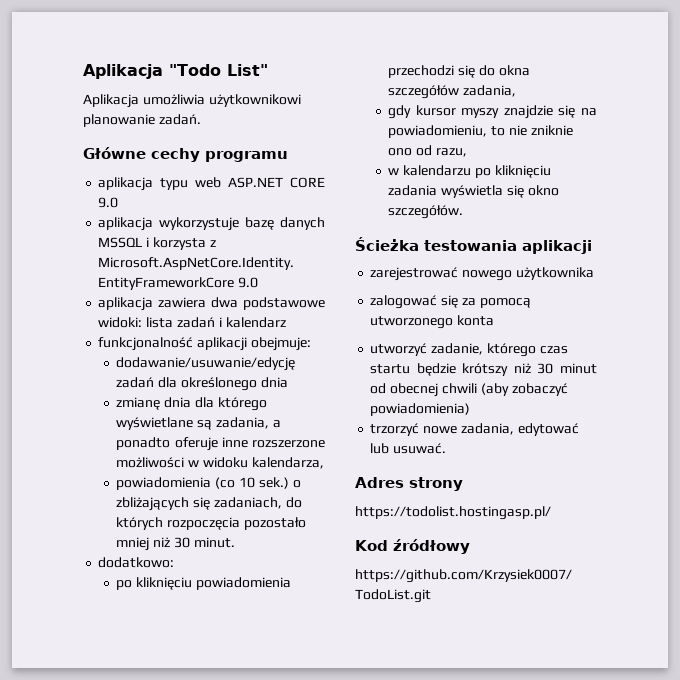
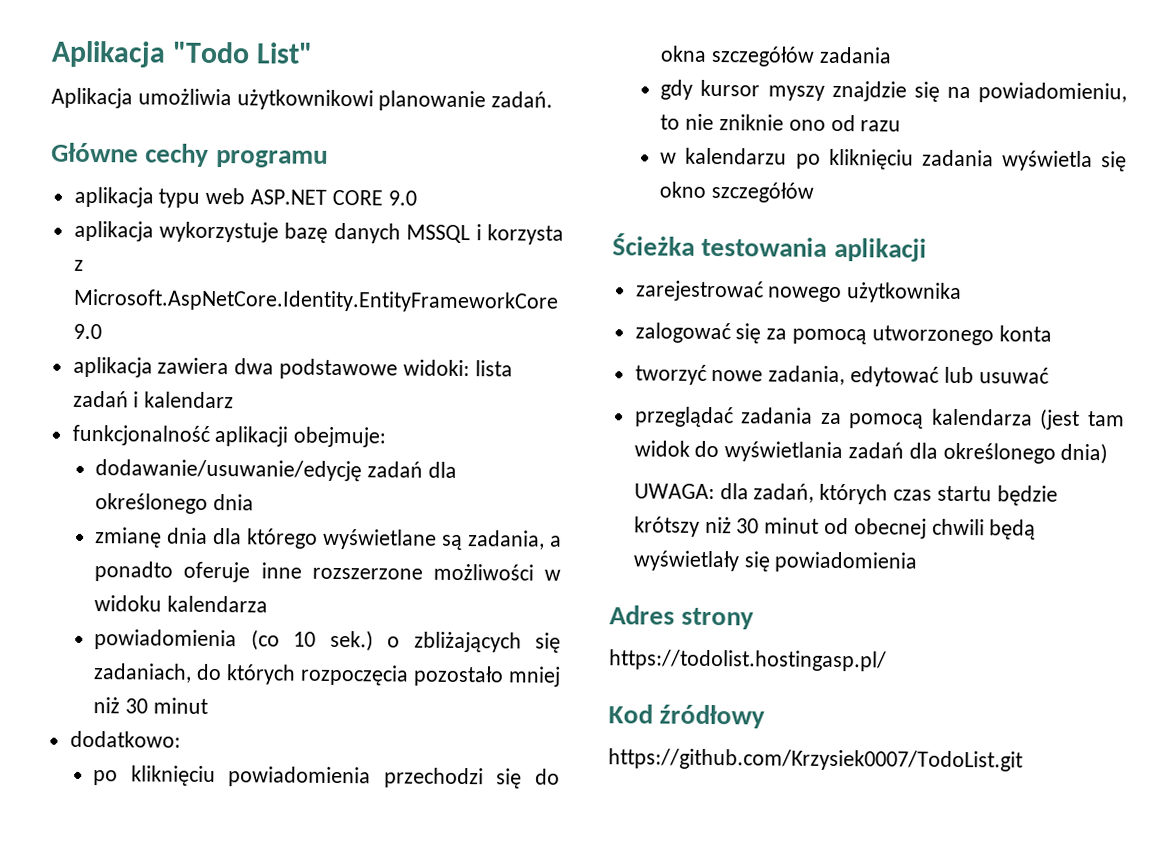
- zmianę dnia dla którego wyświetlane są zadania, a ponadto oferuje inne rozszerzone możliwości w widoku kalendarza,
+ zmianę dnia dla którego wyświetlane są zadania, a ponadto oferuje inne rozszerzone możliwości w widoku kalendarza
- powiadomienia (co 10 sek.) o zbliżających się zadaniach, do których rozpoczęcia pozostało mniej niż 30 minut.
+ powiadomienia (co 10 sek.) o zbliżających się zadaniach, do których rozpoczęcia pozostało mniej niż 30 minut
- po kliknięciu powiadomienia przechodzi się do okna szczegółów zadania,
+ po kliknięciu powiadomienia przechodzi się do okna szczegółów zadania
- gdy kursor myszy znajdzie się na powiadomieniu, to nie zniknie ono od razu,
+ gdy kursor myszy znajdzie się na powiadomieniu, to nie zniknie ono od razu
- w kalendarzu po kliknięciu zadania wyświetla się okno szczegółów.
+ w kalendarzu po kliknięciu zadania wyświetla się okno szczegółów
- utworzyć zadanie, którego czas startu będzie krótszy niż 30 minut od obecnej chwili (aby zobaczyć powiadomienia)
- trzorzyć nowe zadania, edytować lub usuwać.
+ tworzyć nowe zadania, edytować lub usuwać
+ przeglądać zadania za pomocą kalendarza (jest tam widok do wyświetlania zadań dla określonego dnia)
+ UWAGA: dla zadań, których czas startu będzie krótszy niż 30 minut od obecnej chwili będą wyświetlały się powiadomienia

